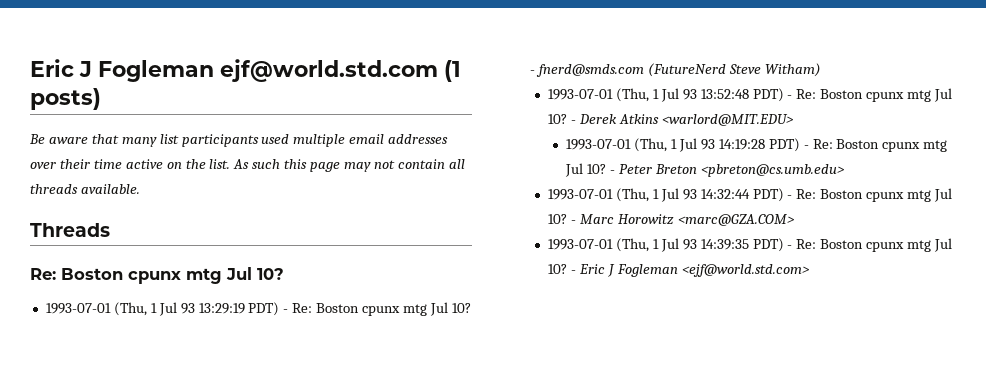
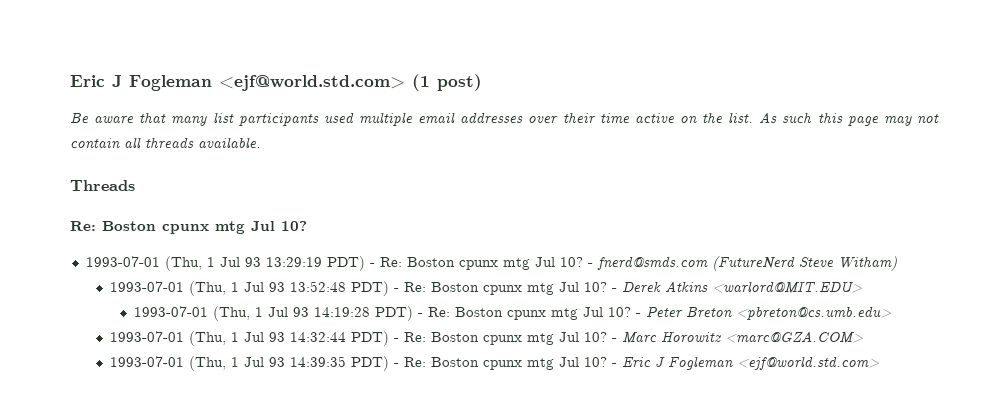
- Eric J Fogleman ejf@world.std.com (1 posts)
+ Eric J Fogleman <ejf@world.std.com> (1 post)

